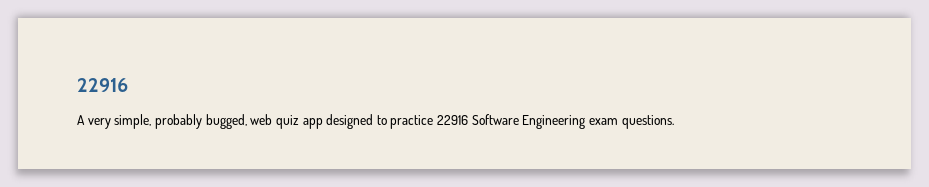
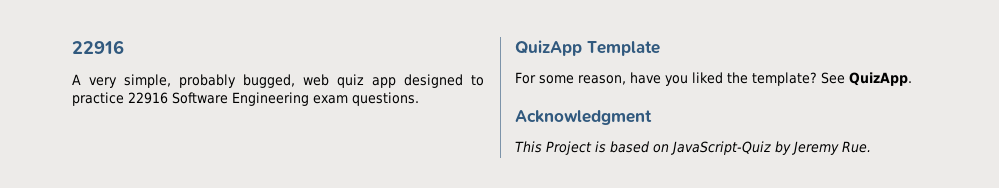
+ QuizApp Template
+ For some reason, have you liked the template? See QuizApp.
+ Acknowledgment
+ This Project is based on JavaScript-Quiz by Jeremy Rue.

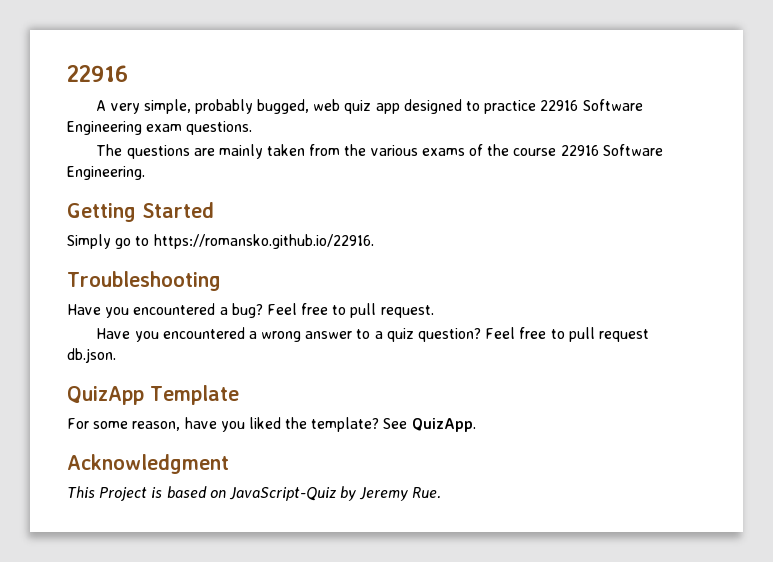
+ The questions are mainly taken from the various exams of the course 22916 Software Engineering.
+ Getting Started
+ Simply go to https://romansko.github.io/22916.
+ Troubleshooting
+ Have you encountered a bug? Feel free to pull request.
+ Have you encountered a wrong answer to a quiz question? Feel free to pull request db.json.

